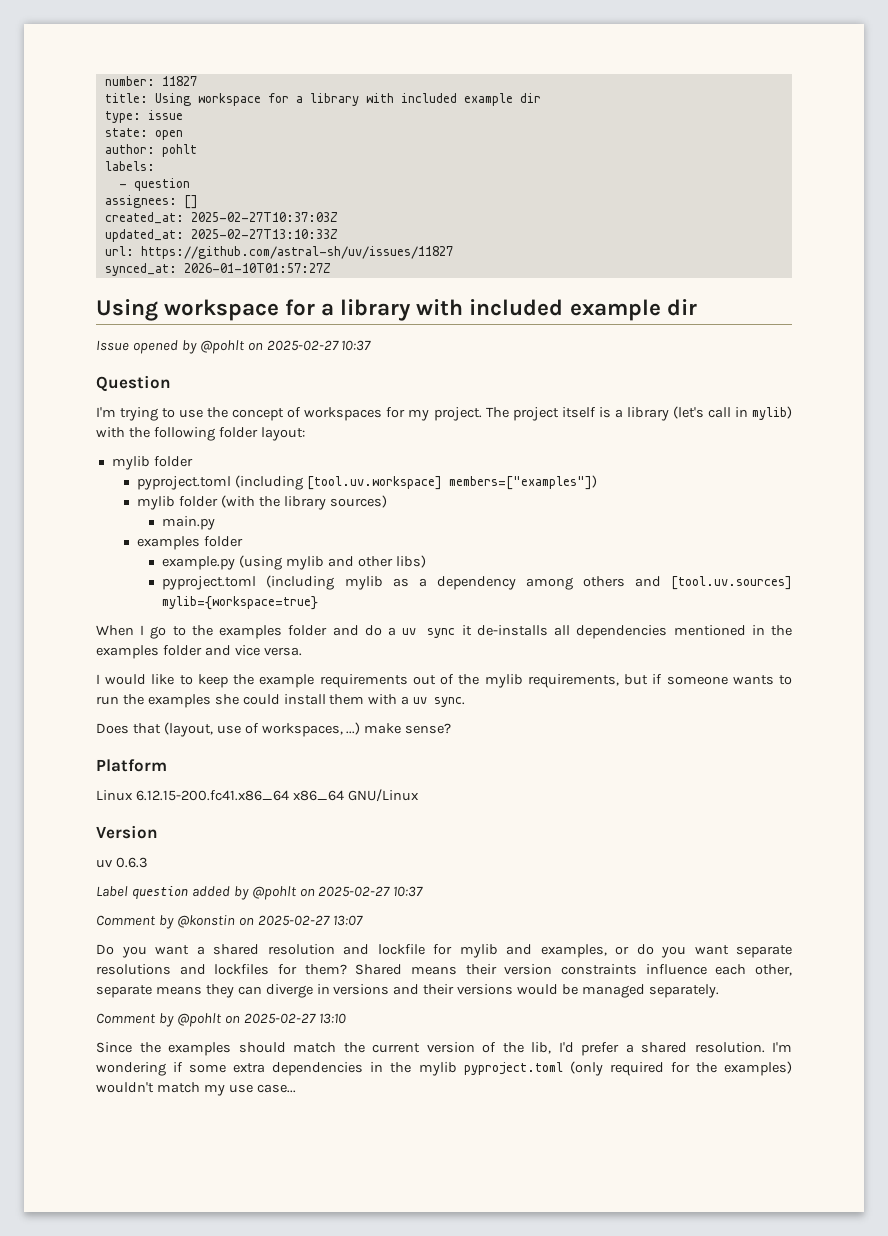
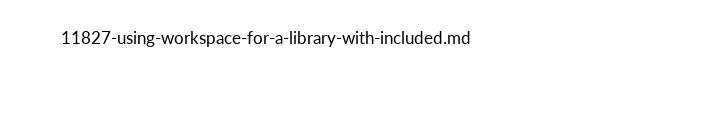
- number: 11827
- title: Using workspace for a library with included example dir
- type: issue
- state: open
- author: pohlt
- labels:
- - question
- assignees: []
- created_at: 2025-02-27T10:37:03Z
- updated_at: 2025-02-27T13:10:33Z
- url: https://github.com/astral-sh/uv/issues/11827
- synced_at: 2026-01-10T01:57:27Z
- Using workspace for a library with included example dir
- Issue opened by @pohlt on 2025-02-27 10:37
- Question
- I'm trying to use the concept of workspaces for my project. The project itself is a library (let's call in mylib) with the following folder layout:
- mylib folder
- pyproject.toml (including [tool.uv.workspace] members=["examples"])
- mylib folder (with the library sources)
- main.py
- examples folder
- example.py (using mylib and other libs)
- pyproject.toml (including mylib as a dependency among others and [tool.uv.sources] mylib={workspace=true}
- When I go to the examples folder and do a uv sync it de-installs all dependencies mentioned in the examples folder and vice versa.
- I would like to keep the example requirements out of the mylib requirements, but if someone wants to run the examples she could install them with a uv sync.
- Does that (layout, use of workspaces, ...) make sense?
- Platform
- Linux 6.12.15-200.fc41.x86_64 x86_64 GNU/Linux
- Version
- uv 0.6.3
- Label question added by @pohlt on 2025-02-27 10:37
- Comment by @konstin on 2025-02-27 13:07
- Do you want a shared resolution and lockfile for mylib and examples, or do you want separate resolutions and lockfiles for them? Shared means their version constraints influence each other, separate means they can diverge in versions and their versions would be managed separately.
- Comment by @pohlt on 2025-02-27 13:10
- Since the examples should match the current version of the lib, I'd prefer a shared resolution. I'm wondering if some extra dependencies in the mylib pyproject.toml (only required for the examples) wouldn't match my use case...
+ 11827-using-workspace-for-a-library-with-included.md

